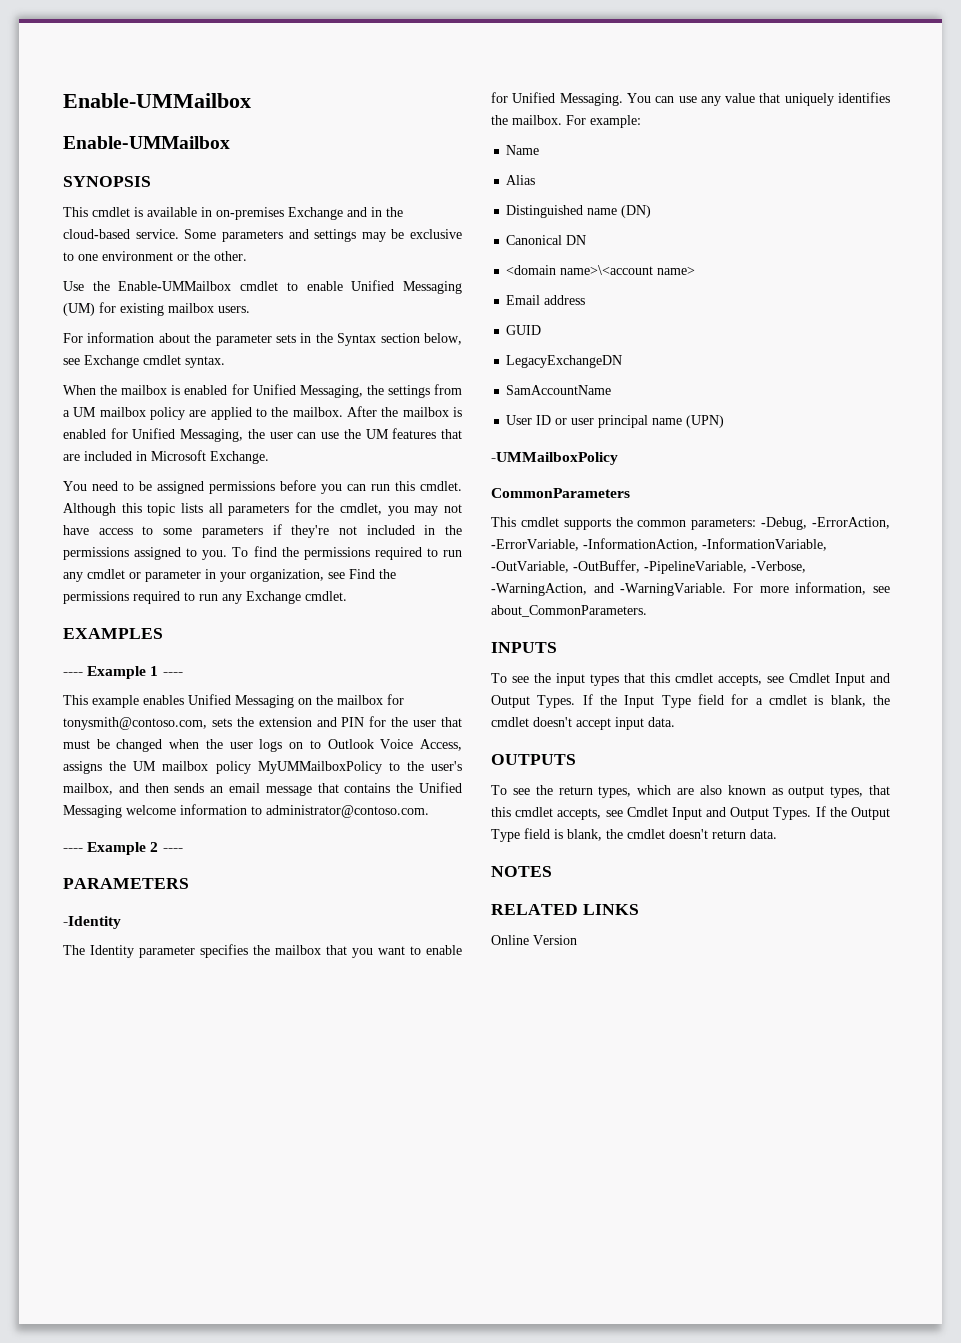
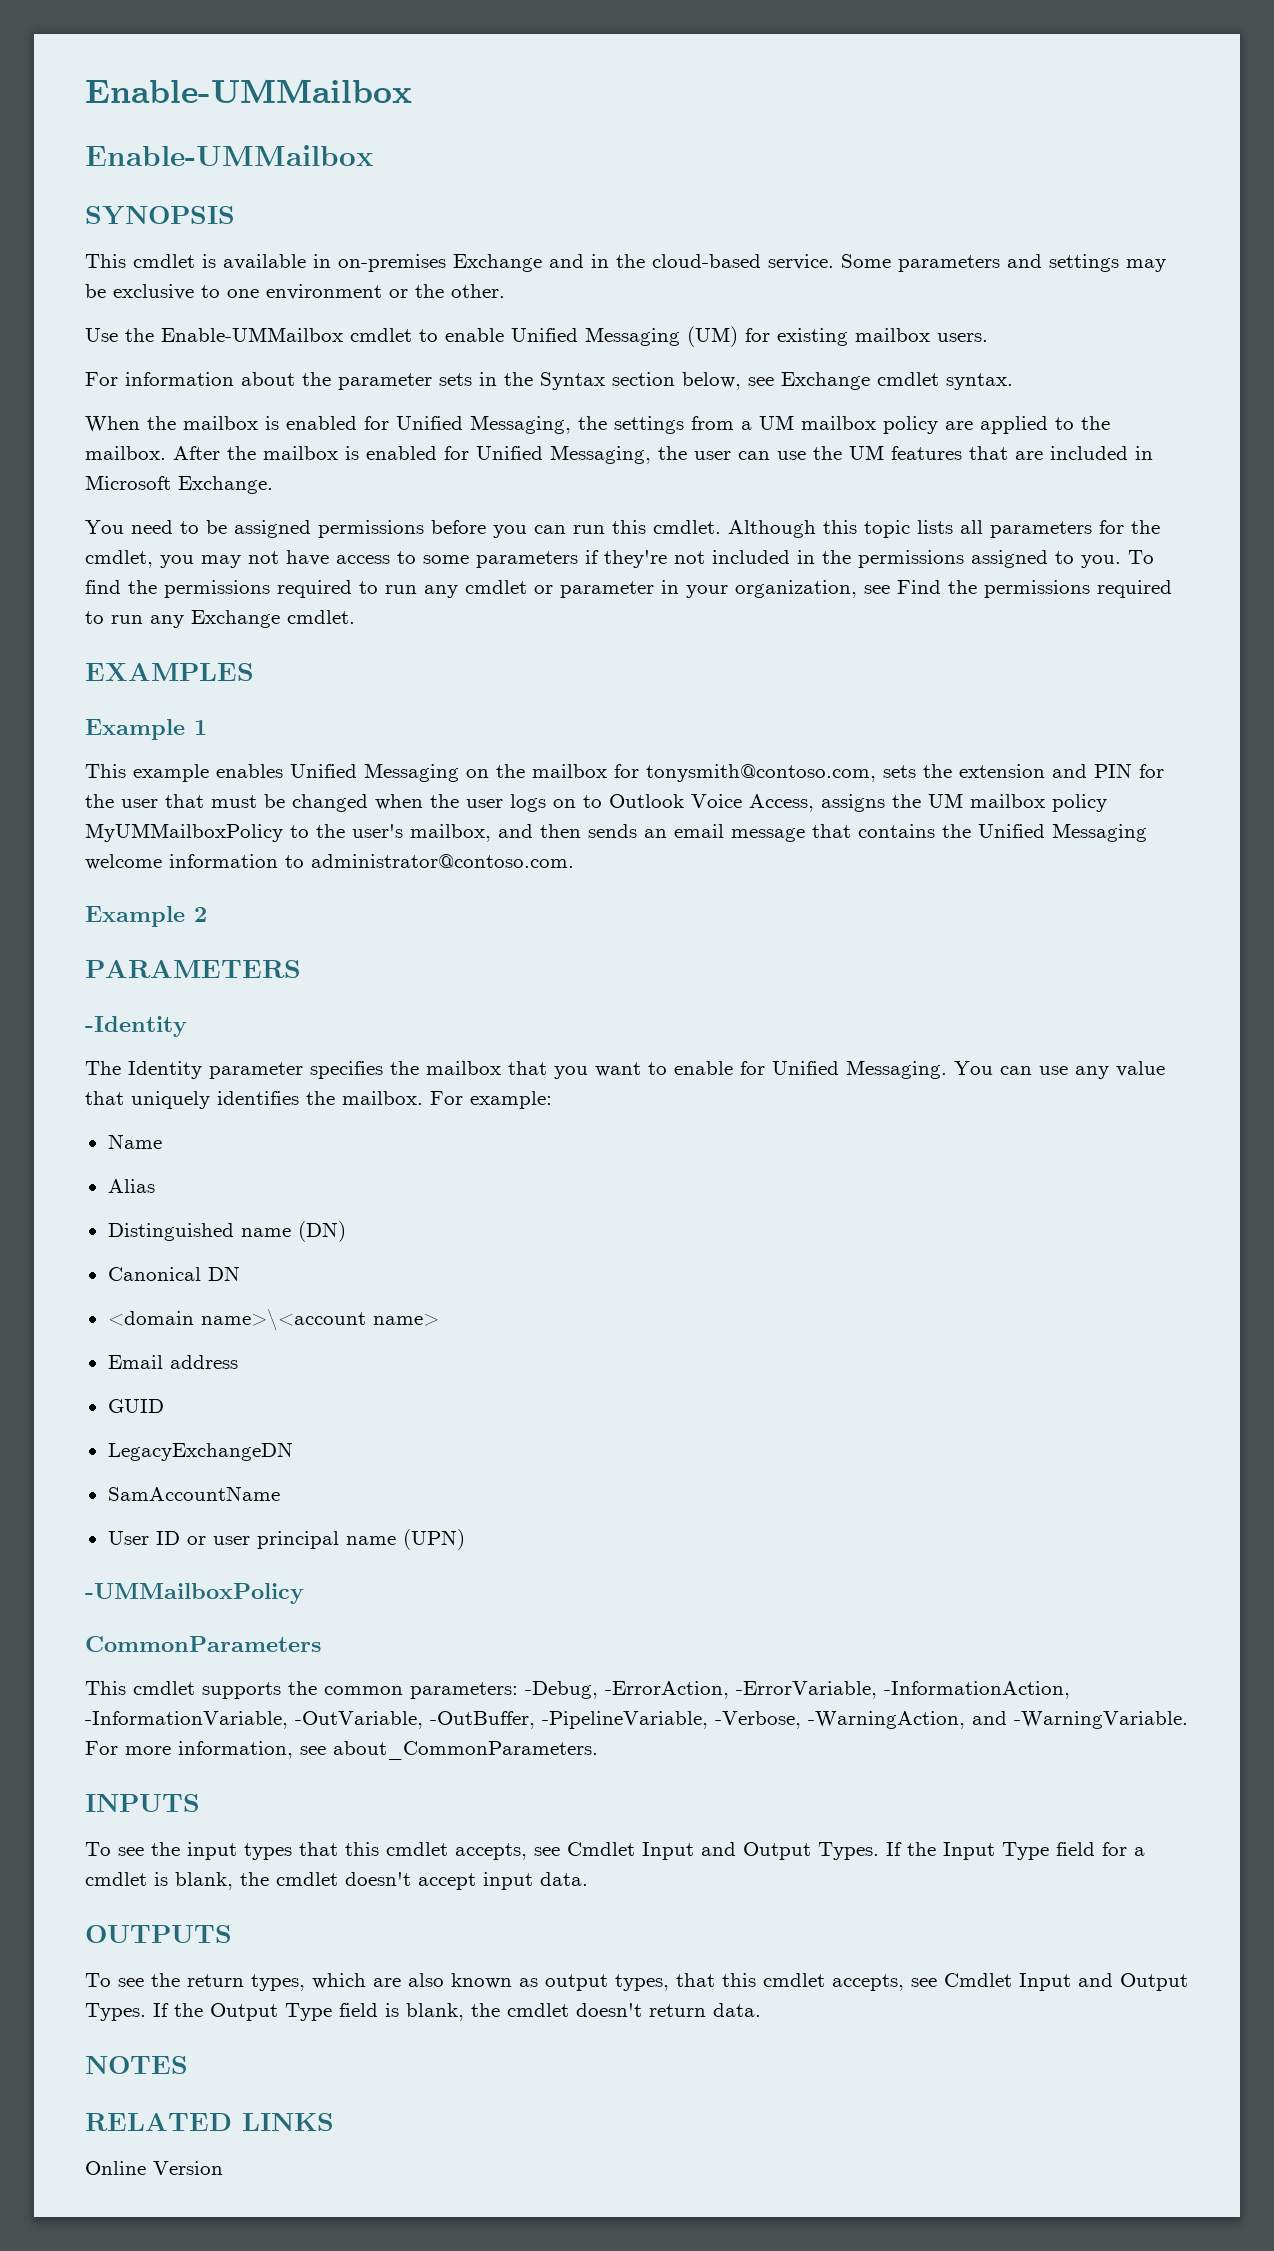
- ---- Example 1 ----
+ Example 1
- ---- Example 2 ----
+ Example 2

